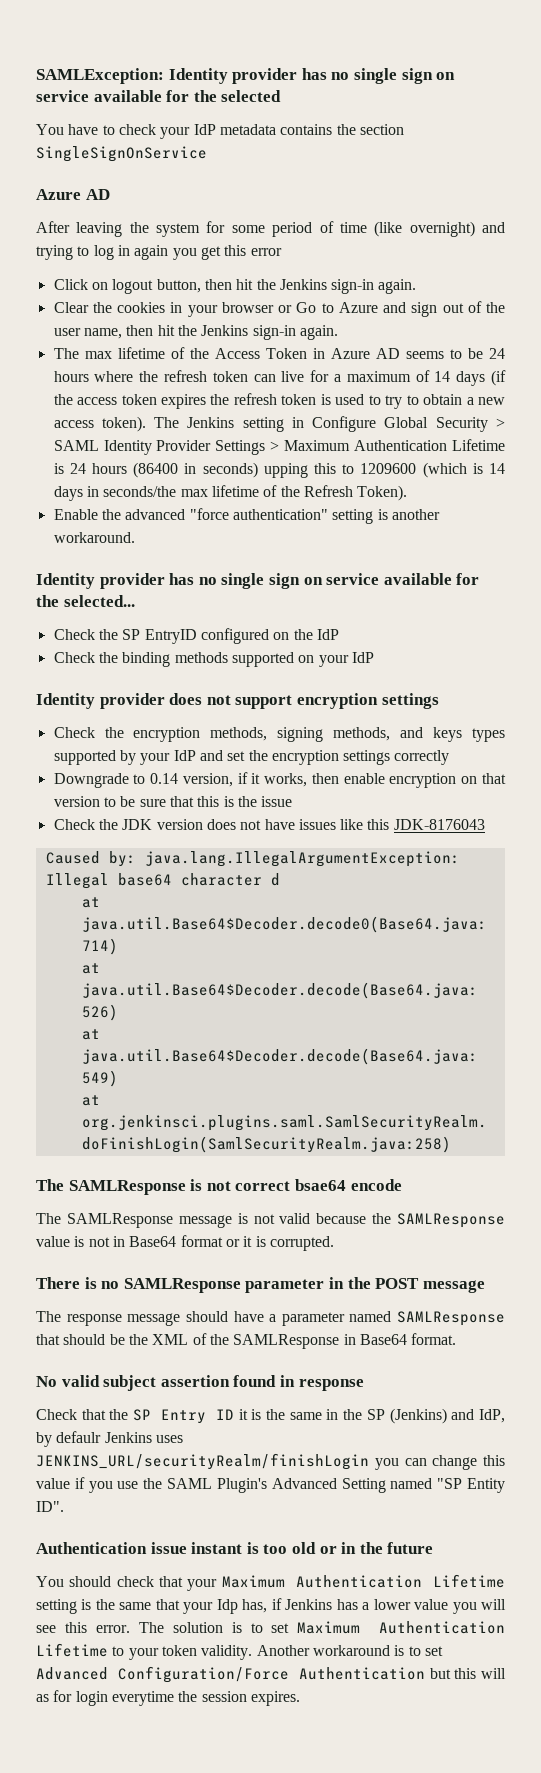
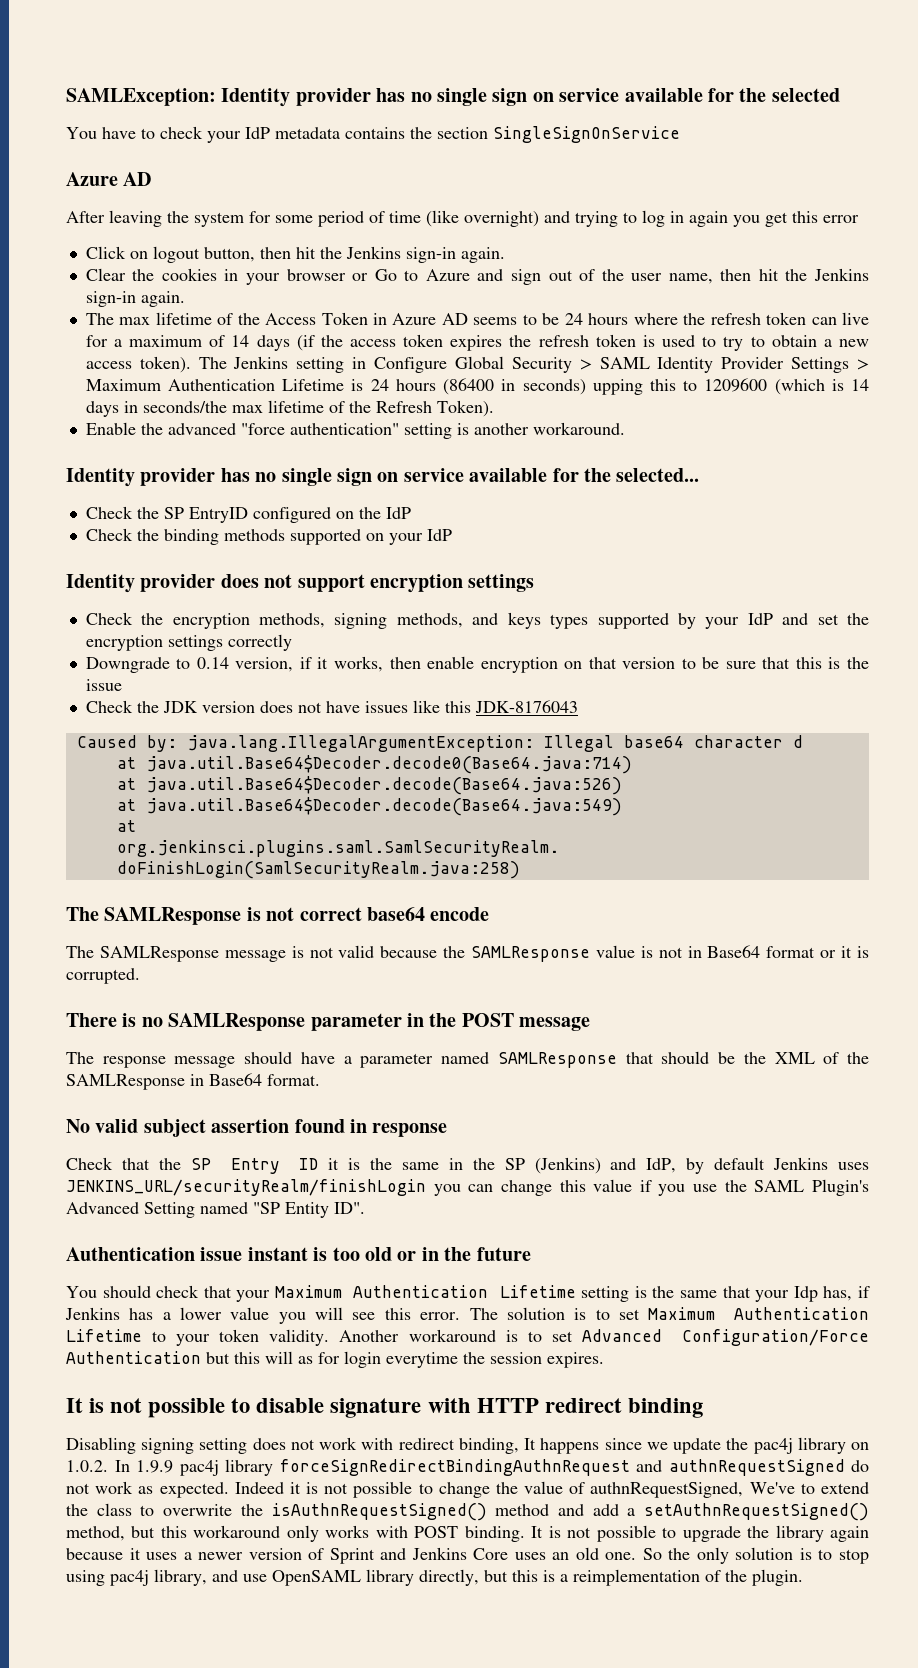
- The SAMLResponse is not correct bsae64 encode
+ The SAMLResponse is not correct base64 encode
- Check that the SP Entry ID it is the same in the SP (Jenkins) and IdP, by defaulr Jenkins uses JENKINS_URL/securityRealm/finishLogin you can change this value if you use the SAML Plugin's Advanced Setting named "SP Entity ID".
+ Check that the SP Entry ID it is the same in the SP (Jenkins) and IdP, by default Jenkins uses JENKINS_URL/securityRealm/finishLogin you can change this value if you use the SAML Plugin's Advanced Setting named "SP Entity ID".
+ It is not possible to disable signature with HTTP redirect binding
+ Disabling signing setting does not work with redirect binding, It happens since we update the pac4j library on 1.0.2. In 1.9.9 pac4j library forceSignRedirectBindingAuthnRequest and authnRequestSigned do not work as expected. Indeed it is not possible to change the value of authnRequestSigned, We've to extend the class to overwrite the isAuthnRequestSigned() method and add a setAuthnRequestSigned() method, but this workaround only works with POST binding. It is not possible to upgrade the library again because it uses a newer version of Sprint and Jenkins Core uses an old one. So the only solution is to stop using pac4j library, and use OpenSAML library directly, but this is a reimplementation of the plugin.

